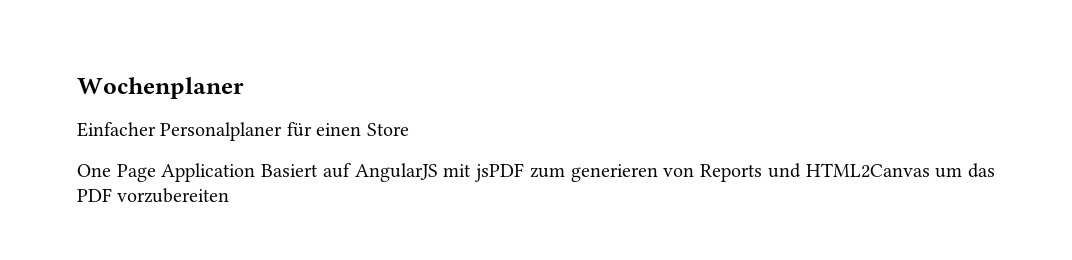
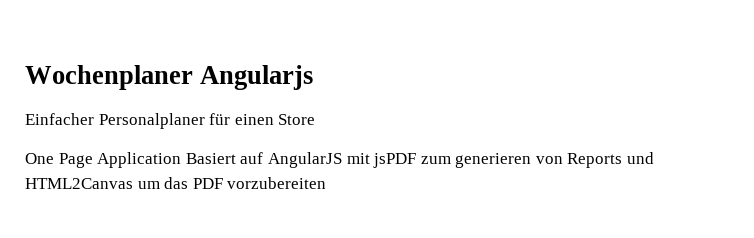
- Wochenplaner
+ Wochenplaner Angularjs

